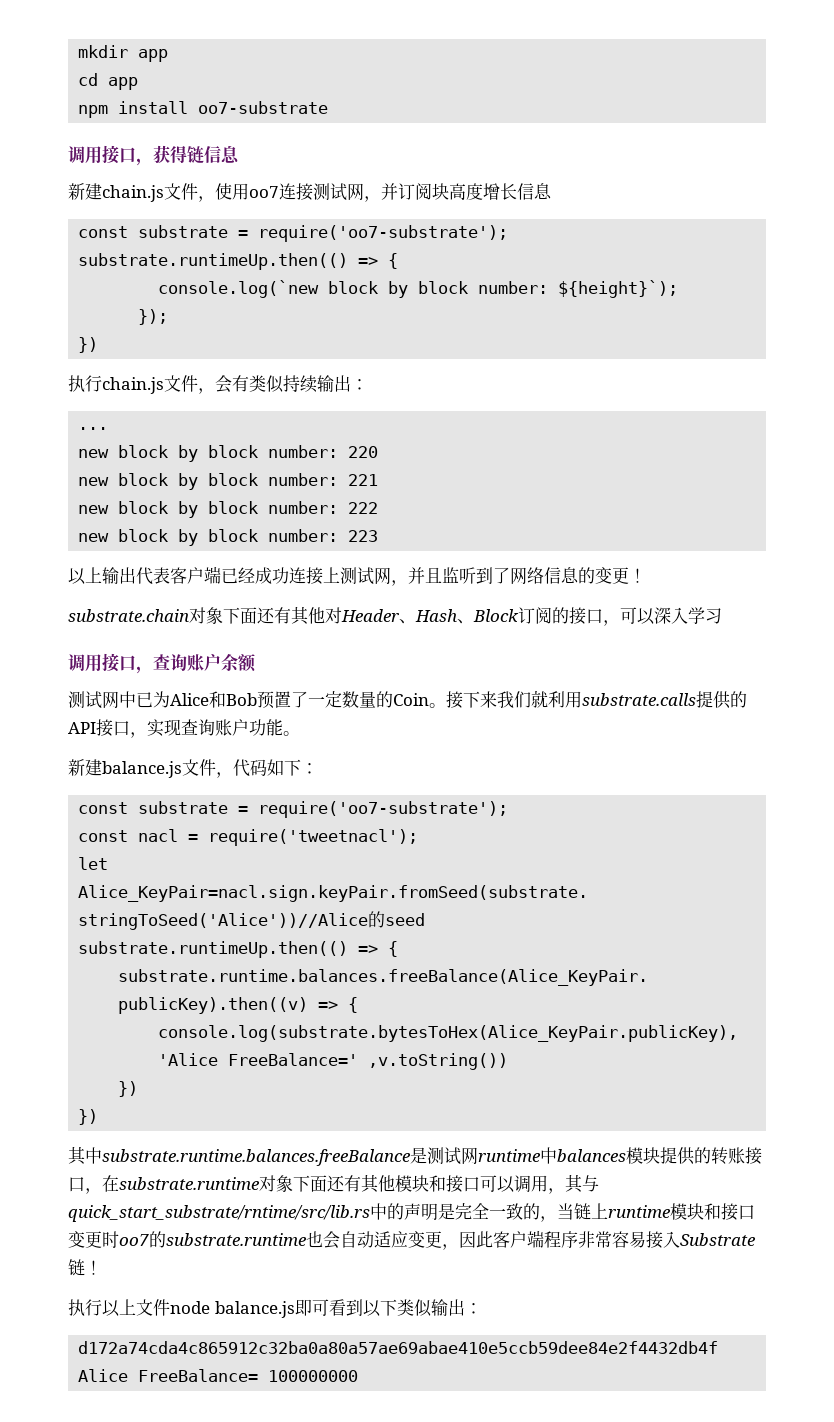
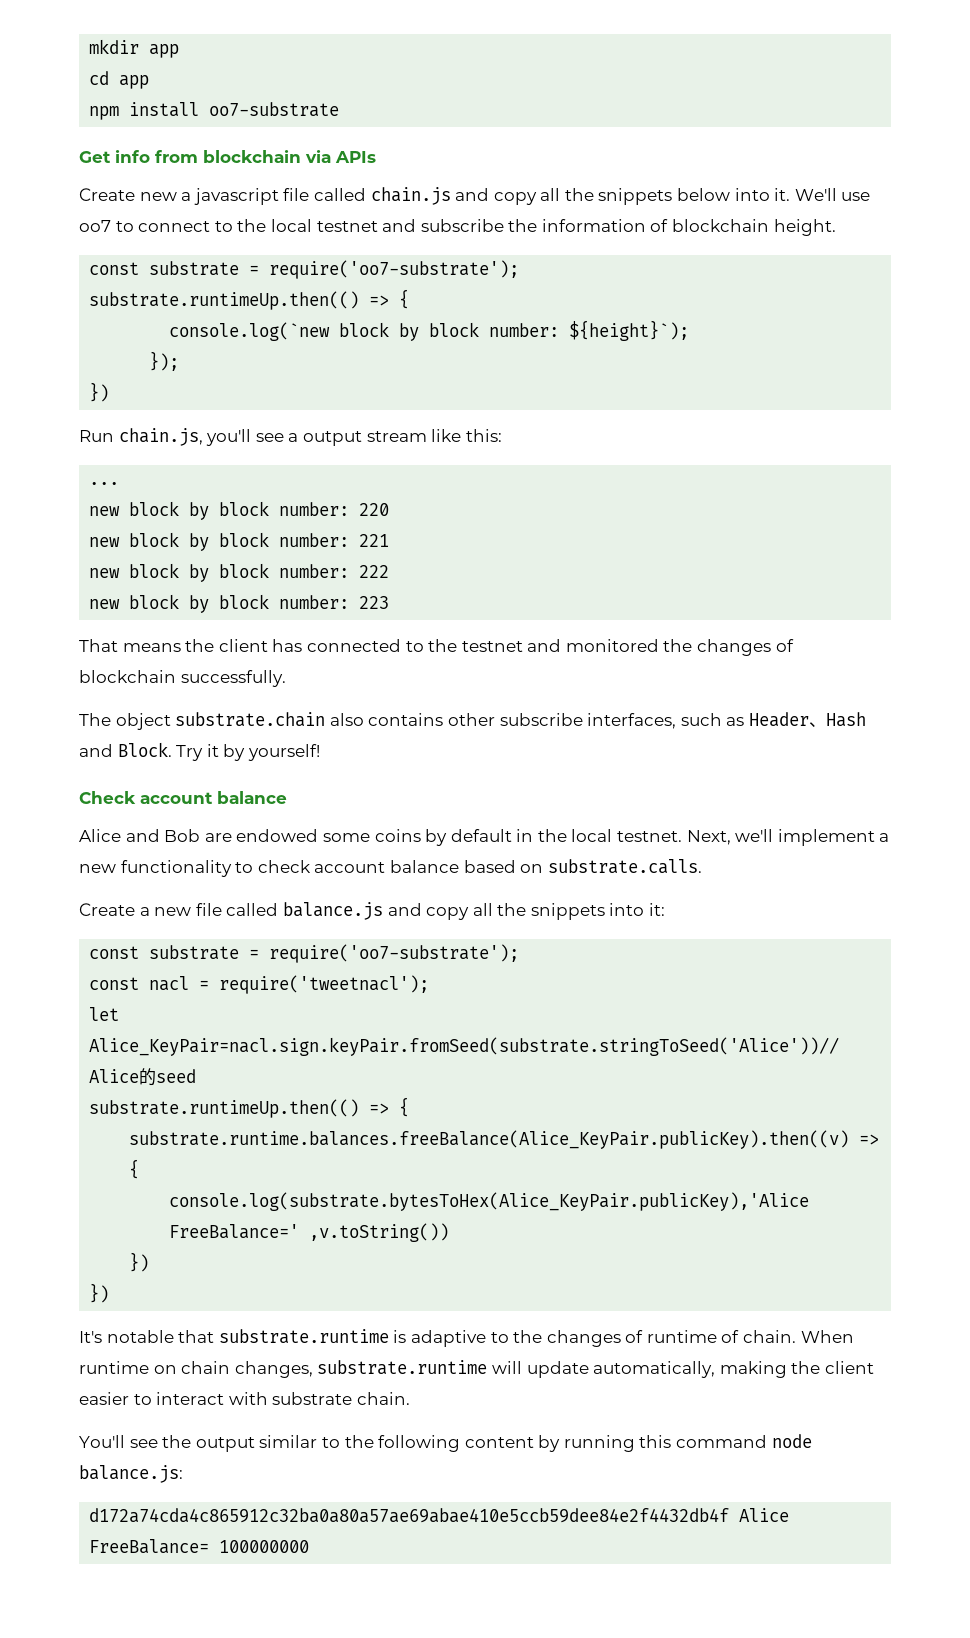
- 调用接口，获得链信息
- 新建chain.js文件，使用oo7连接测试网，并订阅块高度增长信息
+ Get info from blockchain via APIs
+ Create new a javascript file called chain.js and copy all the snippets below into it. We'll use oo7 to connect to the local testnet and subscribe the information of blockchain height.
- 执行chain.js文件，会有类似持续输出：
+ Run chain.js, you'll see a output stream like this:
- 以上输出代表客户端已经成功连接上测试网，并且监听到了网络信息的变更！
- substrate.chain对象下面还有其他对Header、Hash、Block订阅的接口，可以深入学习
- 调用接口，查询账户余额
- 测试网中已为Alice和Bob预置了一定数量的Coin。接下来我们就利用substrate.calls提供的API接口，实现查询账户功能。
- 新建balance.js文件，代码如下：
+ That means the client has connected to the testnet and monitored the changes of blockchain successfully.
+ The object substrate.chain also contains other subscribe interfaces, such as Header、Hash and Block. Try it by yourself!
+ Check account balance
+ Alice and Bob are endowed some coins by default in the local testnet. Next, we'll implement a new functionality to check account balance based on substrate.calls.
+ Create a new file called balance.js and copy all the snippets into it:
- 其中substrate.runtime.balances.freeBalance是测试网runtime中balances模块提供的转账接口，在substrate.runtime对象下面还有其他模块和接口可以调用，其与quick_start_substrate/rntime/src/lib.rs中的声明是完全一致的，当链上runtime模块和接口变更时oo7的substrate.runtime也会自动适应变更，因此客户端程序非常容易接入Substrate链！
- 执行以上文件node balance.js即可看到以下类似输出：
+ It's notable that substrate.runtime is adaptive to the changes of runtime of chain. When runtime on chain changes, substrate.runtime will update automatically, making the client easier to interact with substrate chain.
+ You'll see the output similar to the following content by running this command node balance.js:

